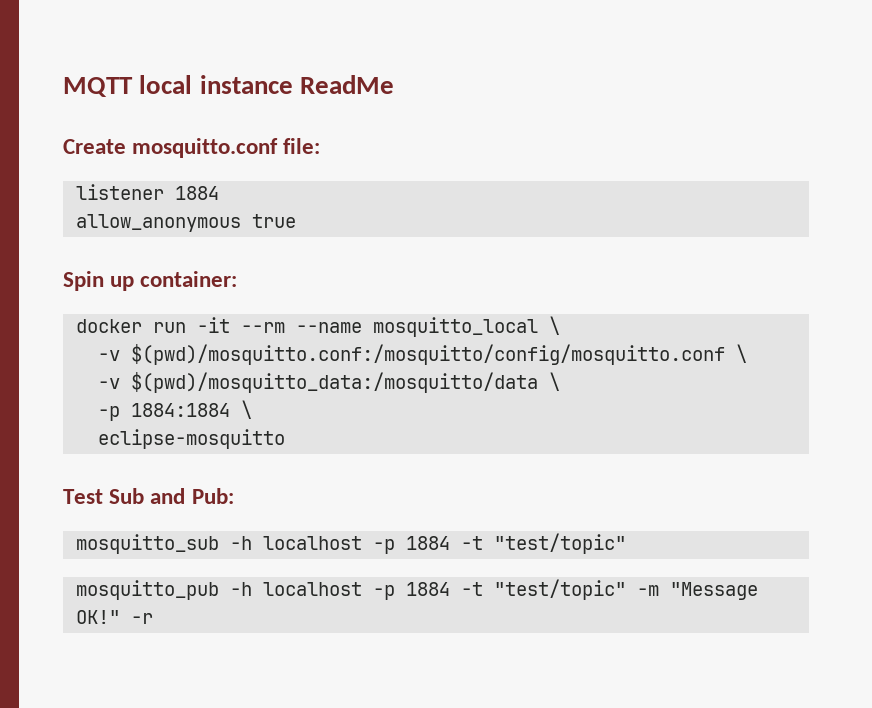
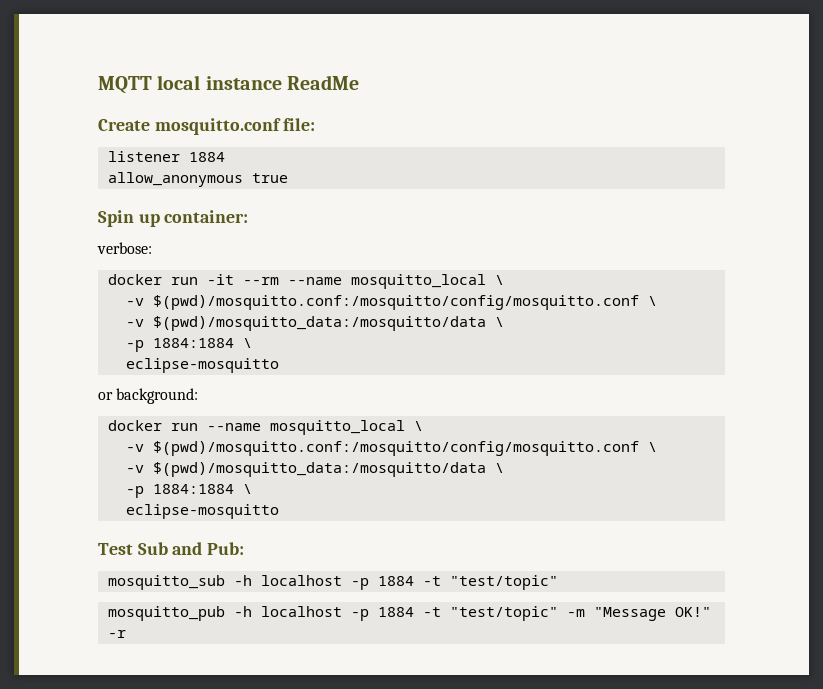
+ verbose:
+ or background:
+ docker run --name mosquitto_local \
+ -v $(pwd)/mosquitto.conf:/mosquitto/config/mosquitto.conf \
+ -v $(pwd)/mosquitto_data:/mosquitto/data \
+ -p 1884:1884 \
+ eclipse-mosquitto

